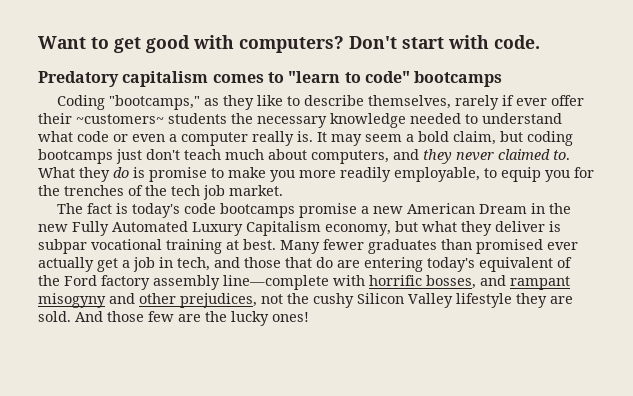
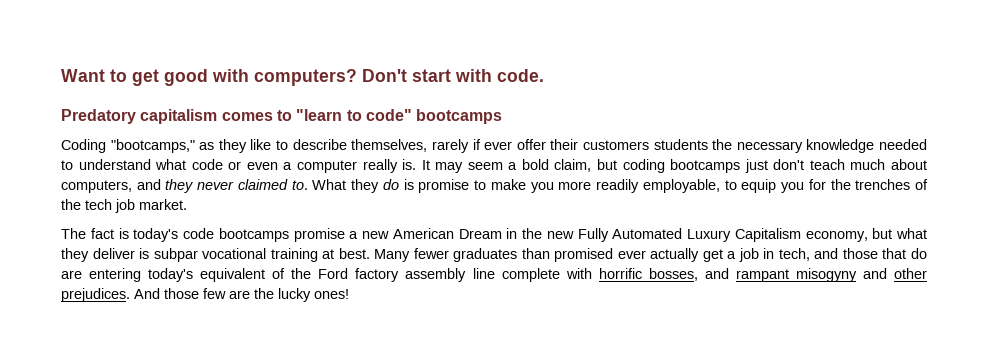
- Coding "bootcamps," as they like to describe themselves, rarely if ever offer their ~customers~ students the necessary knowledge needed to understand what code or even a computer really is.
+ Coding "bootcamps," as they like to describe themselves, rarely if ever offer their customers students the necessary knowledge needed to understand what code or even a computer really is.
- Many fewer graduates than promised ever actually get a job in tech, and those that do are entering today's equivalent of the Ford factory assembly line—complete with horrific bosses, and rampant misogyny and other prejudices, not the cushy Silicon Valley lifestyle they are sold.
+ Many fewer graduates than promised ever actually get a job in tech, and those that do are entering today's equivalent of the Ford factory assembly line complete with horrific bosses, and rampant misogyny and other prejudices.

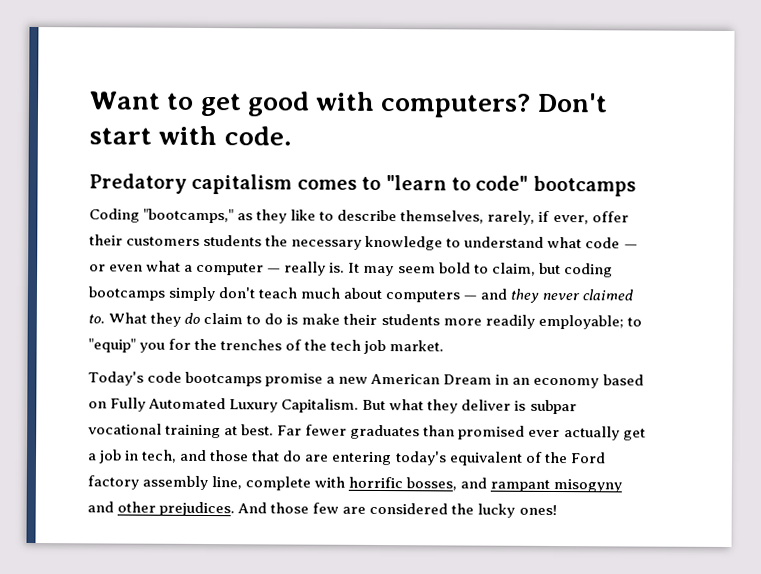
- Coding "bootcamps," as they like to describe themselves, rarely if ever offer their customers students the necessary knowledge needed to understand what code or even a computer really is.
+ Coding "bootcamps," as they like to describe themselves, rarely, if ever, offer their customers students the necessary knowledge to understand what code — or even what a computer — really is.
- It may seem a bold claim, but coding bootcamps just don't teach much about computers, and they never claimed to.
+ It may seem bold to claim, but coding bootcamps simply don't teach much about computers — and they never claimed to.
- What they do is promise to make you more readily employable, to equip you for the trenches of the tech job market.
+ What they do claim to do is make their students more readily employable; to "equip" you for the trenches of the tech job market.
- The fact is today's code bootcamps promise a new American Dream in the new Fully Automated Luxury Capitalism economy, but what they deliver is subpar vocational training at best.
+ Today's code bootcamps promise a new American Dream in an economy based on Fully Automated Luxury Capitalism. But what they deliver is subpar vocational training at best.
- Many fewer graduates than promised ever actually get a job in tech, and those that do are entering today's equivalent of the Ford factory assembly line complete with horrific bosses, and rampant misogyny and other prejudices.
+ Far fewer graduates than promised ever actually get a job in tech, and those that do are entering today's equivalent of the Ford factory assembly line, complete with horrific bosses, and rampant misogyny and other prejudices.
- And those few are the lucky ones!
+ And those few are considered the lucky ones!

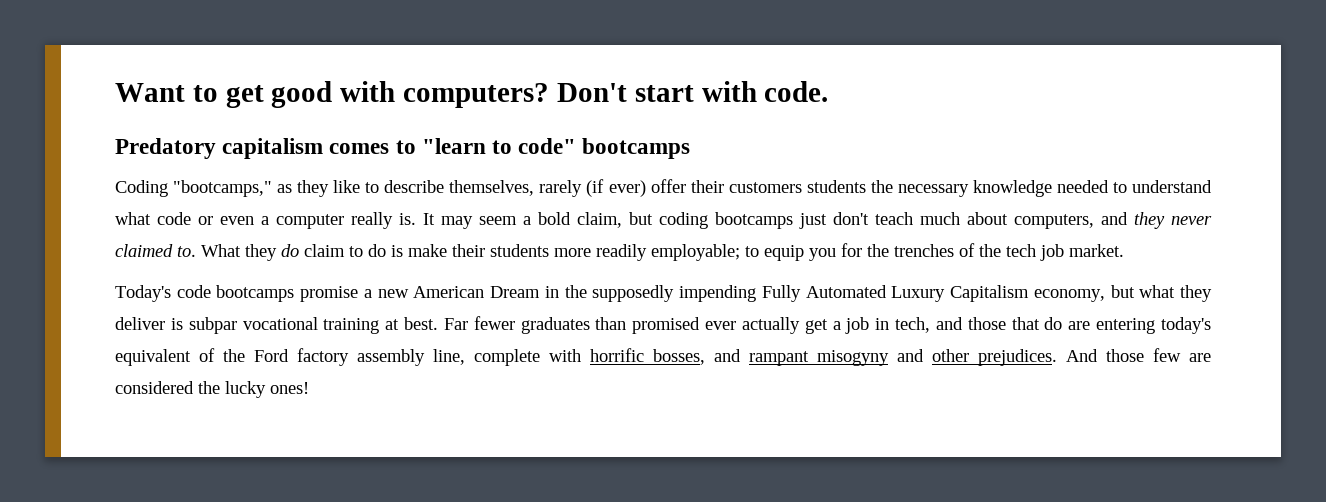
- Coding "bootcamps," as they like to describe themselves, rarely, if ever, offer their customers students the necessary knowledge to understand what code — or even what a computer — really is.
+ Coding "bootcamps," as they like to describe themselves, rarely (if ever) offer their customers students the necessary knowledge needed to understand what code or even a computer really is.
- It may seem bold to claim, but coding bootcamps simply don't teach much about computers — and they never claimed to.
+ It may seem a bold claim, but coding bootcamps just don't teach much about computers, and they never claimed to.
- What they do claim to do is make their students more readily employable; to "equip" you for the trenches of the tech job market.
+ What they do claim to do is make their students more readily employable; to equip you for the trenches of the tech job market.
- Today's code bootcamps promise a new American Dream in an economy based on Fully Automated Luxury Capitalism. But what they deliver is subpar vocational training at best.
+ Today's code bootcamps promise a new American Dream in the supposedly impending Fully Automated Luxury Capitalism economy, but what they deliver is subpar vocational training at best.

